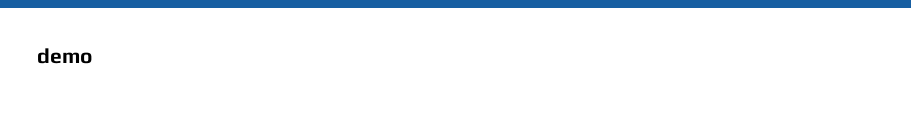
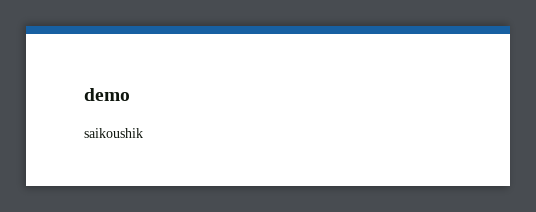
+ saikoushik

